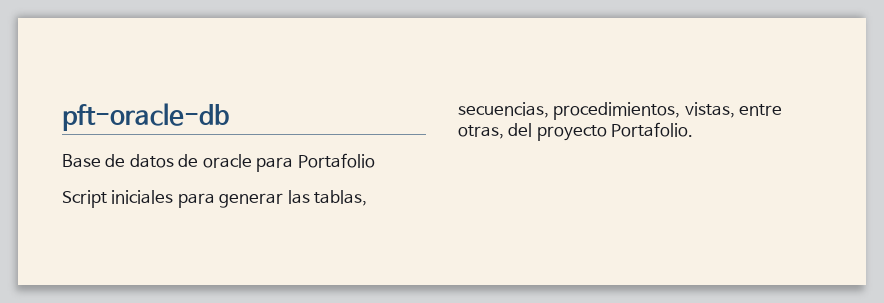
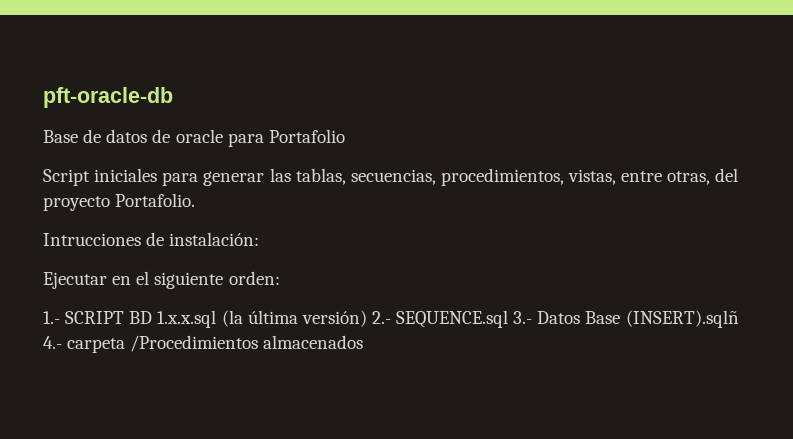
+ Intrucciones de instalación:
+ Ejecutar en el siguiente orden:
+ 1.- SCRIPT BD 1.x.x.sql (la última versión) 2.- SEQUENCE.sql 3.- Datos Base (INSERT).sqlñ 4.- carpeta /Procedimientos almacenados

